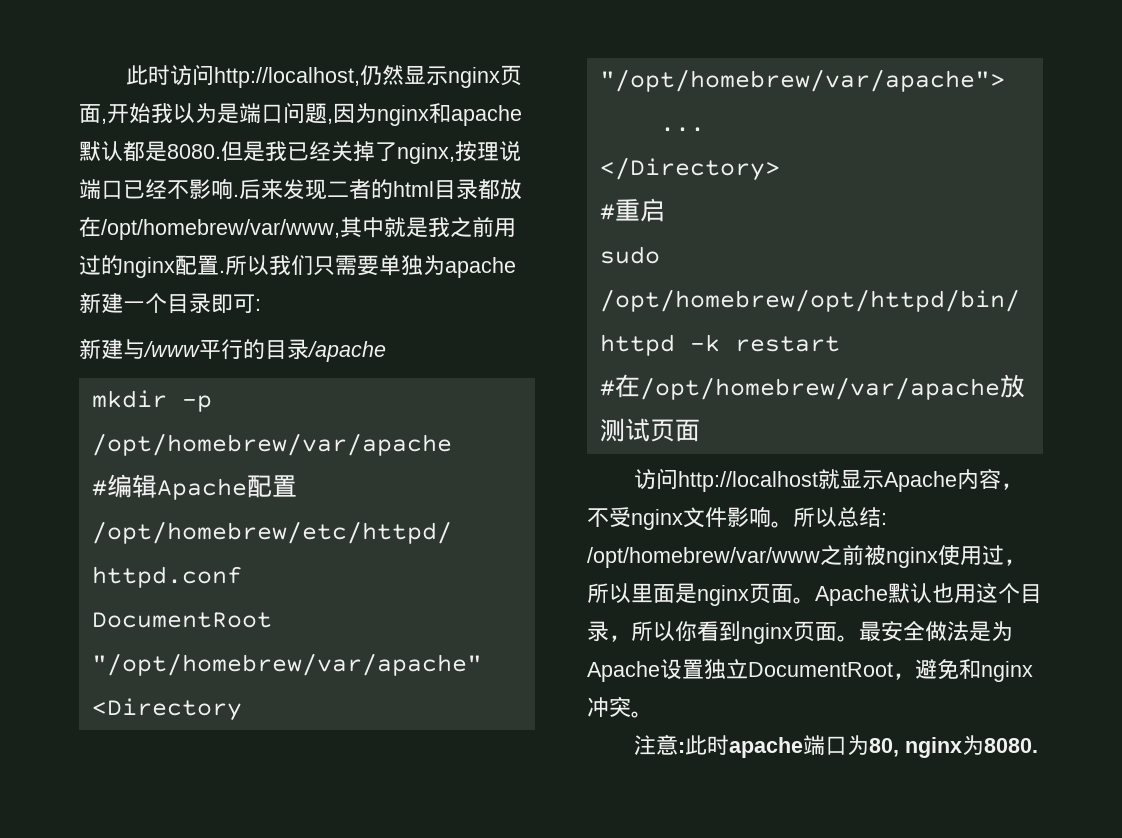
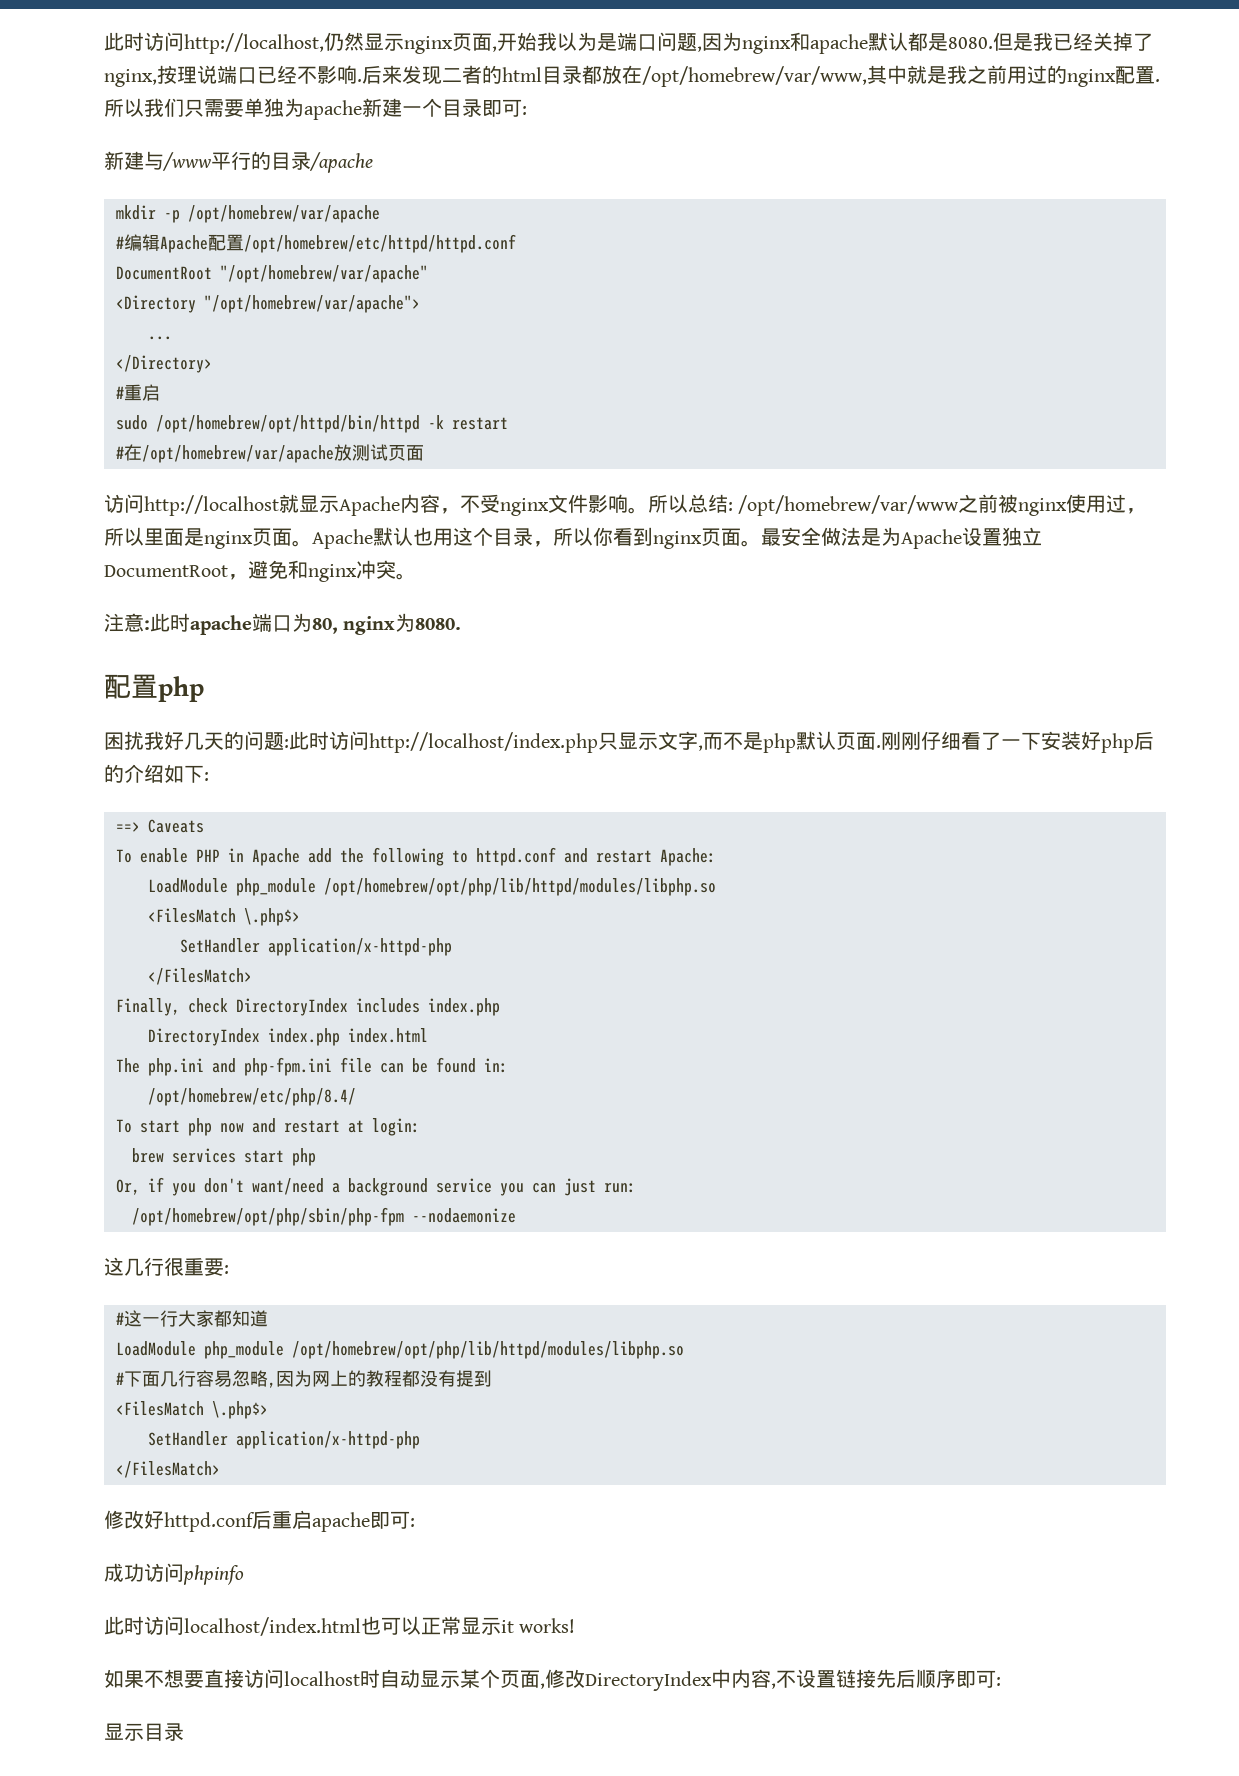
+ 配置php
+ 困扰我好几天的问题:此时访问http://localhost/index.php只显示文字,而不是php默认页面.刚刚仔细看了一下安装好php后的介绍如下:
+ ==> Caveats
+ To enable PHP in Apache add the following to httpd.conf and restart Apache:
+ LoadModule php_module /opt/homebrew/opt/php/lib/httpd/modules/libphp.so
+ <FilesMatch \.php$>
+ SetHandler application/x-httpd-php
+ </FilesMatch>
+ Finally, check DirectoryIndex includes index.php
+ DirectoryIndex index.php index.html
+ The php.ini and php-fpm.ini file can be found in:
+ /opt/homebrew/etc/php/8.4/
+ To start php now and restart at login:
+ brew services start php
+ Or, if you don't want/need a background service you can just run:
+ /opt/homebrew/opt/php/sbin/php-fpm --nodaemonize
+ 这几行很重要:
+ #这一行大家都知道
+ LoadModule php_module /opt/homebrew/opt/php/lib/httpd/modules/libphp.so
+ #下面几行容易忽略,因为网上的教程都没有提到
+ <FilesMatch \.php$>
+ SetHandler application/x-httpd-php
+ </FilesMatch>
+ 修改好httpd.conf后重启apache即可:
+ 成功访问phpinfo
+ 此时访问localhost/index.html也可以正常显示it works!
+ 如果不想要直接访问localhost时自动显示某个页面,修改DirectoryIndex中内容,不设置链接先后顺序即可:
+ 显示目录

